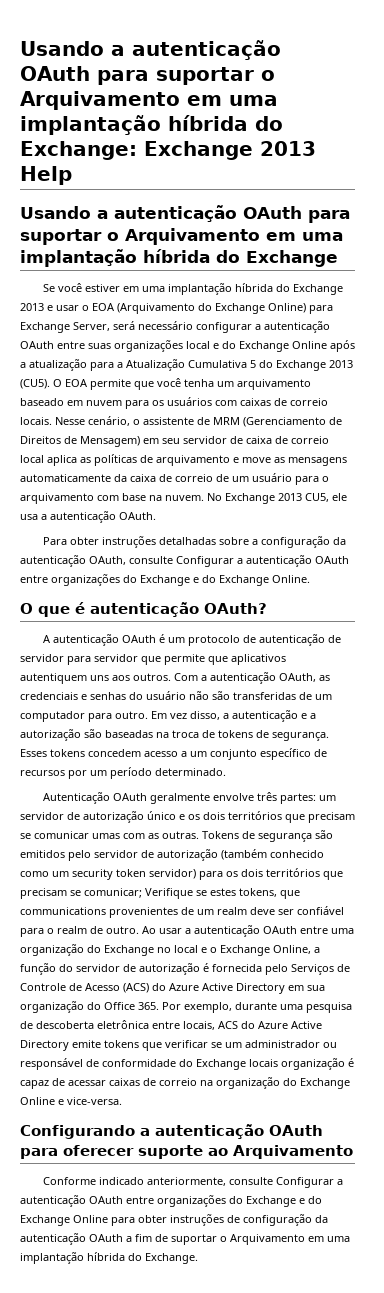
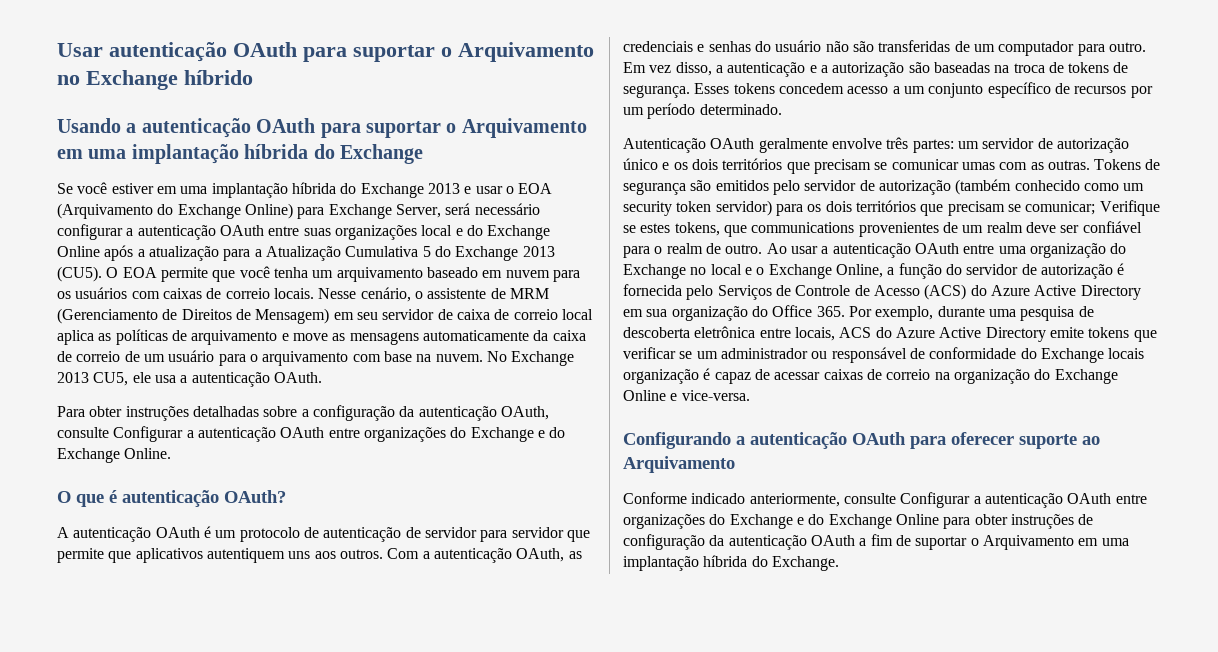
- Usando a autenticação OAuth para suportar o Arquivamento em uma implantação híbrida do Exchange: Exchange 2013 Help
+ Usar autenticação OAuth para suportar o Arquivamento no Exchange híbrido

